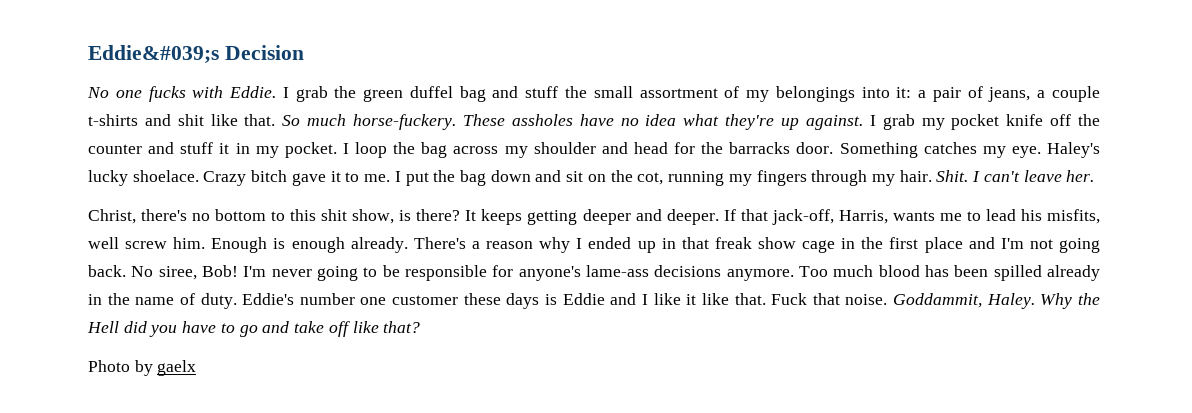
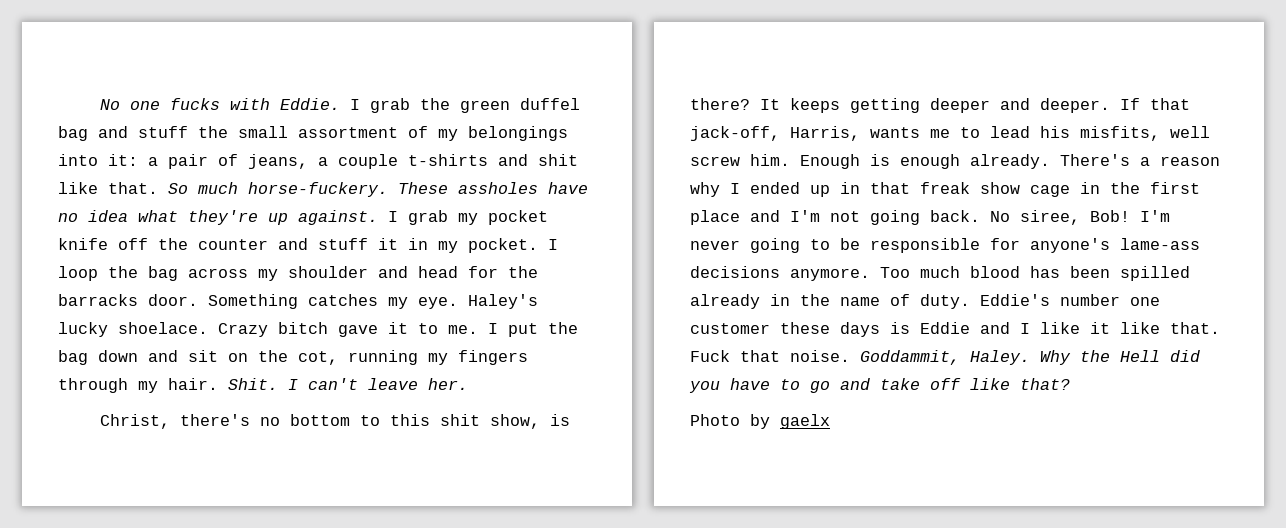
- Eddie&#039;s Decision

